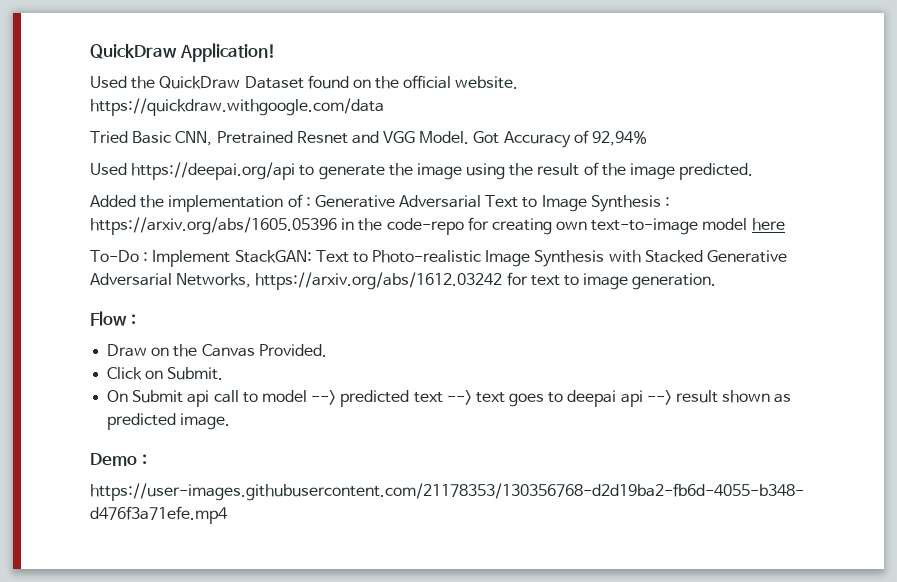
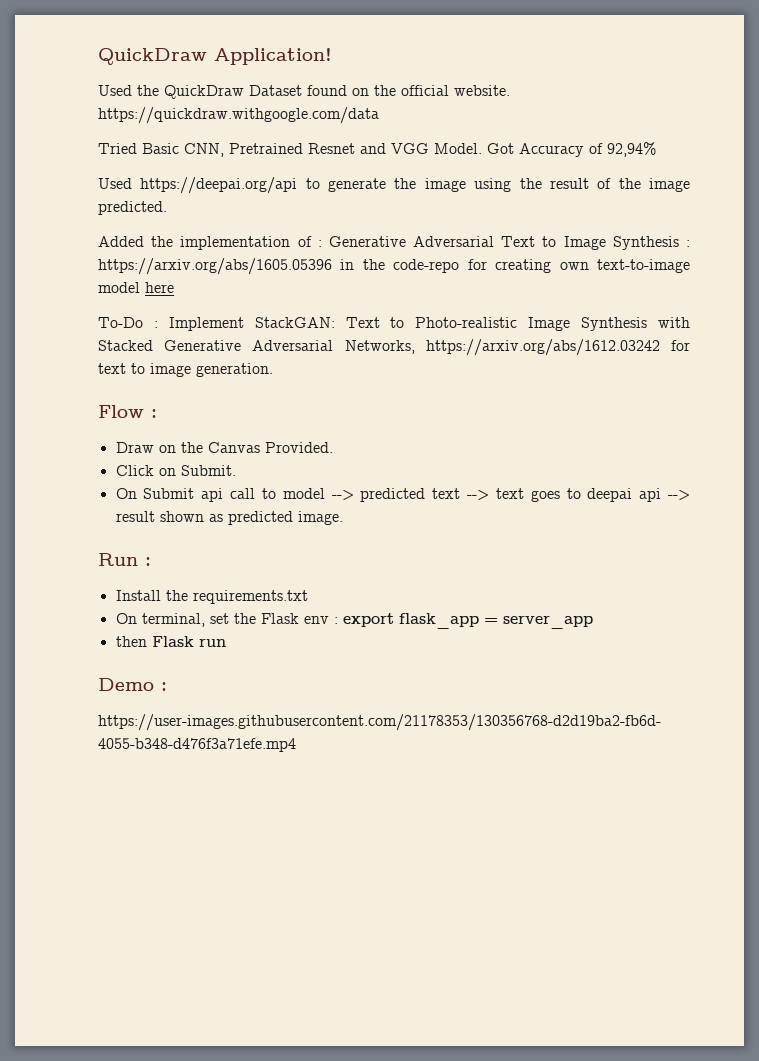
+ Run :
+ Install the requirements.txt
+ On terminal, set the Flask env : export flask_app = server_app
+ then Flask run

